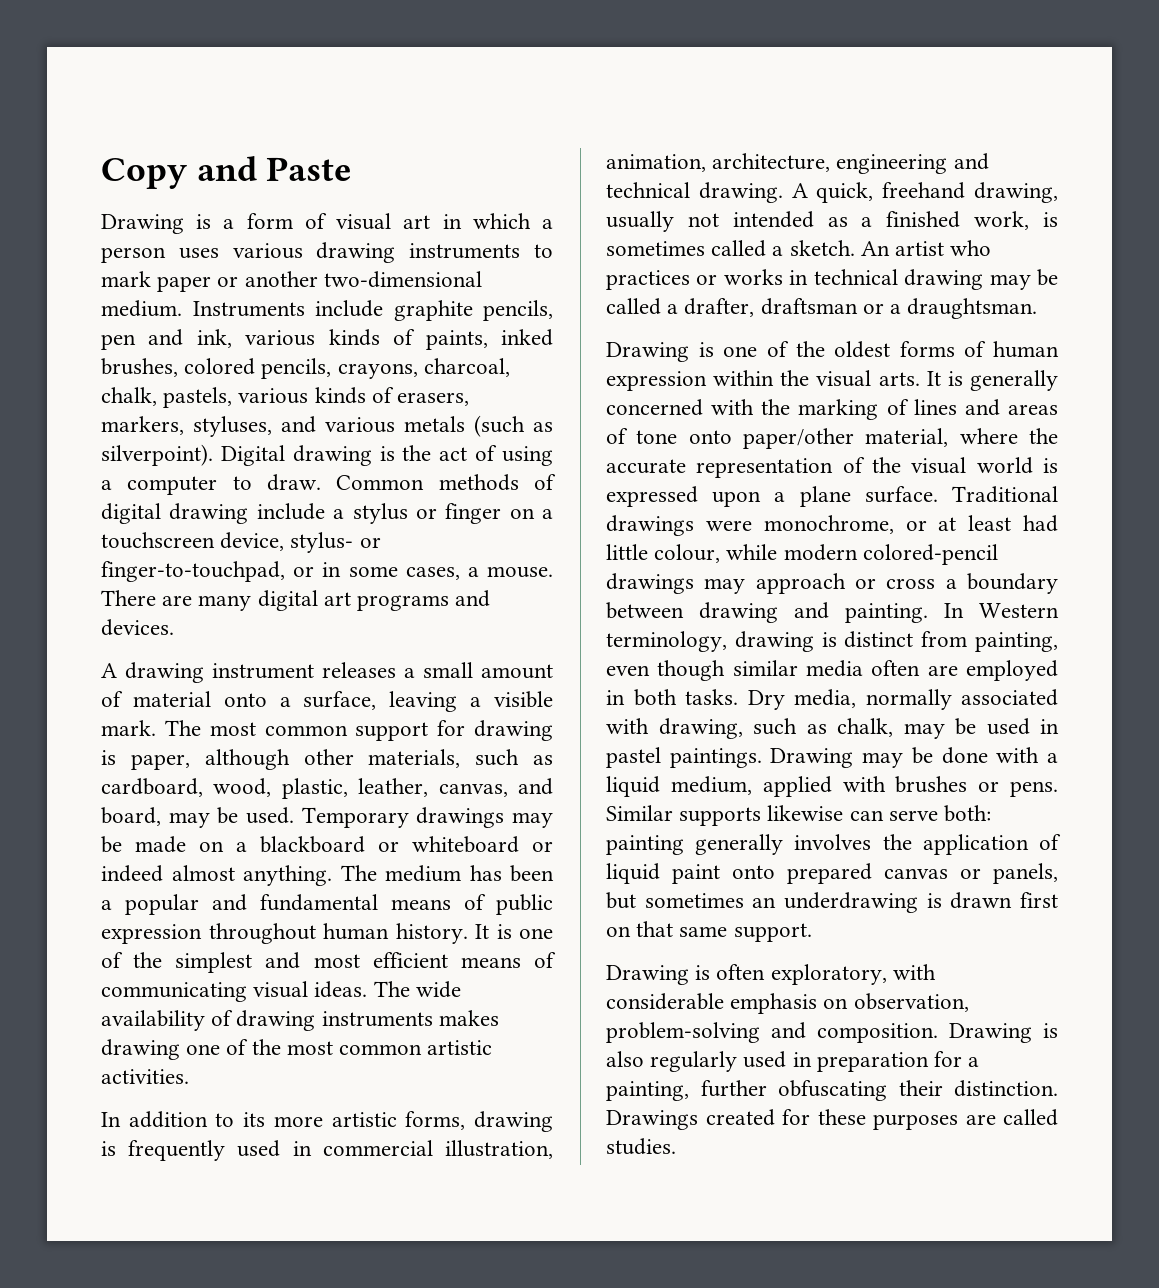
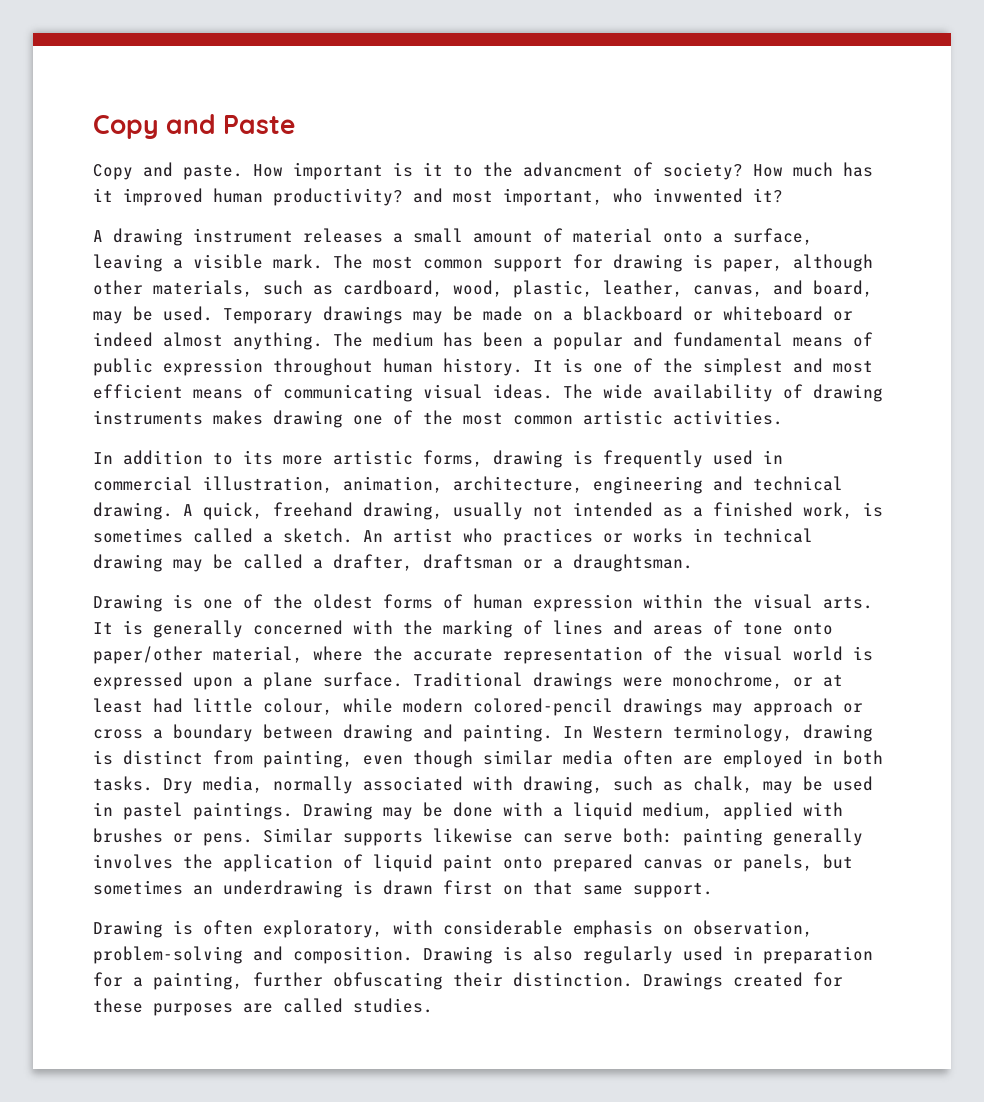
- Drawing is a form of visual art in which a person uses various drawing instruments to mark paper or another two-dimensional medium. Instruments include graphite pencils, pen and ink, various kinds of paints, inked brushes, colored pencils, crayons, charcoal, chalk, pastels, various kinds of erasers, markers, styluses, and various metals (such as silverpoint). Digital drawing is the act of using a computer to draw. Common methods of digital drawing include a stylus or finger on a touchscreen device, stylus- or finger-to-touchpad, or in some cases, a mouse. There are many digital art programs and devices.
+ Copy and paste. How important is it to the advancment of society? How much has it improved human productivity? and most important, who invwented it?

